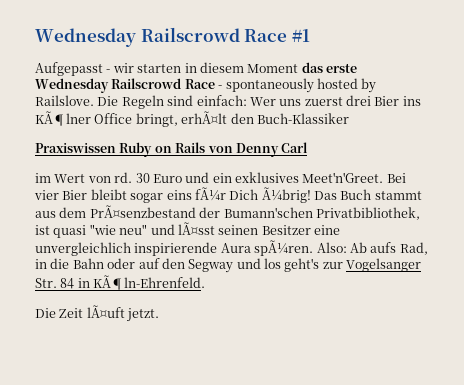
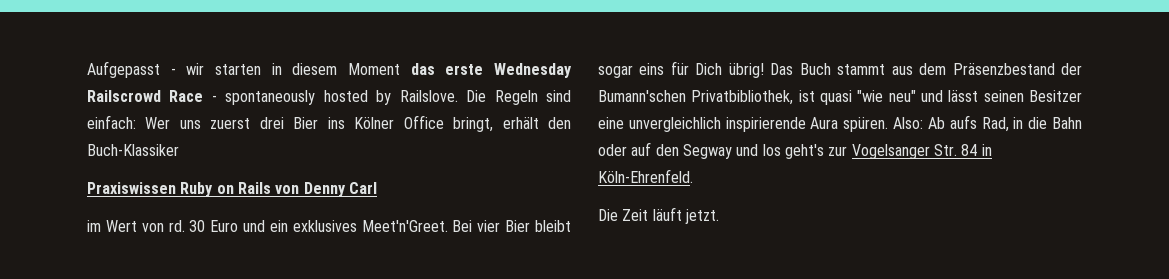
- Wednesday Railscrowd Race #1
- Die Regeln sind einfach: Wer uns zuerst drei Bier ins KÃ¶lner Office bringt, erhÃ¤lt den Buch-Klassiker
+ Die Regeln sind einfach: Wer uns zuerst drei Bier ins Kölner Office bringt, erhält den Buch-Klassiker
- Bei vier Bier bleibt sogar eins fÃ¼r Dich Ã¼brig!
+ Bei vier Bier bleibt sogar eins für Dich übrig!
- Das Buch stammt aus dem PrÃ¤senzbestand der Bumann'schen Privatbibliothek, ist quasi "wie neu" und lÃ¤sst seinen Besitzer eine unvergleichlich inspirierende Aura spÃ¼ren.
+ Das Buch stammt aus dem Präsenzbestand der Bumann'schen Privatbibliothek, ist quasi "wie neu" und lässt seinen Besitzer eine unvergleichlich inspirierende Aura spüren.
- Also: Ab aufs Rad, in die Bahn oder auf den Segway und los geht's zur Vogelsanger Str. 84 in KÃ¶ln-Ehrenfeld.
+ Also: Ab aufs Rad, in die Bahn oder auf den Segway und los geht's zur Vogelsanger Str. 84 in Köln-Ehrenfeld.
- Die Zeit lÃ¤uft jetzt.
+ Die Zeit läuft jetzt.

